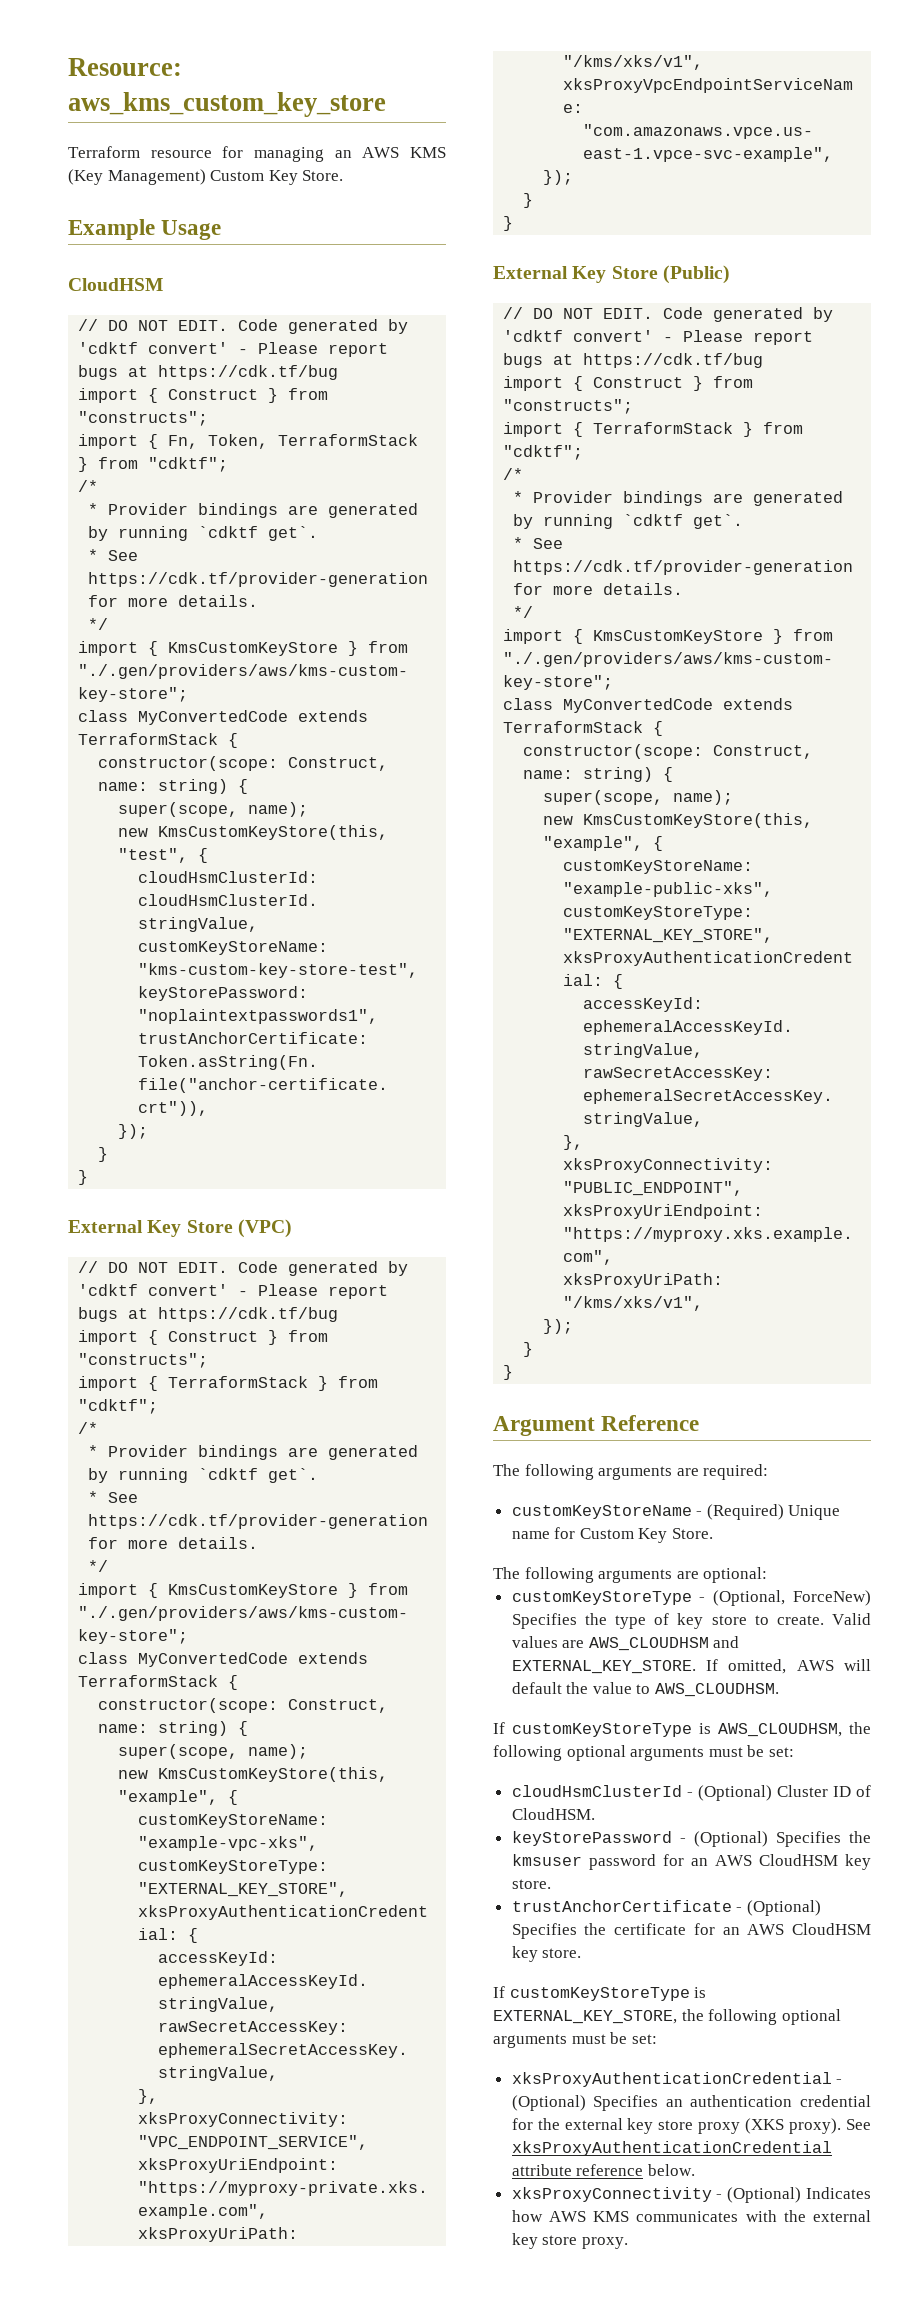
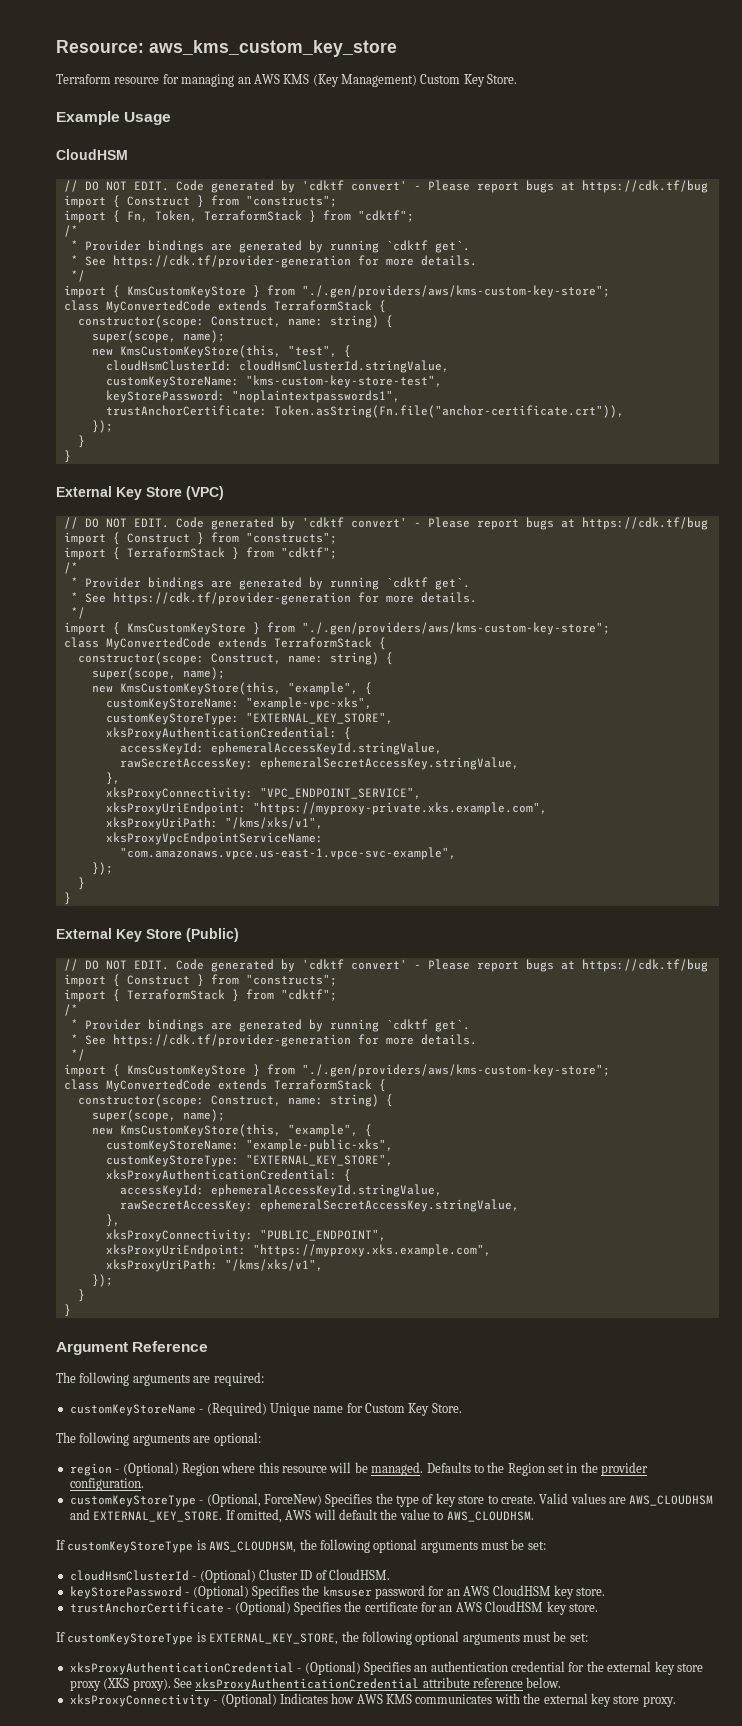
+ region - (Optional) Region where this resource will be managed. Defaults to the Region set in the provider configuration.

